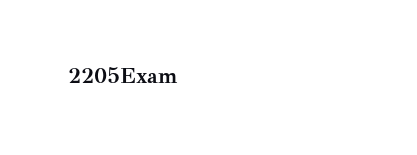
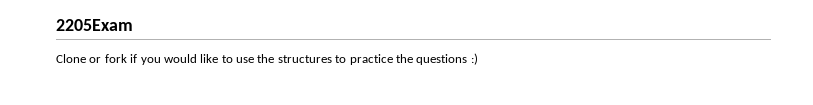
+ Clone or fork if you would like to use the structures to practice the questions :)

